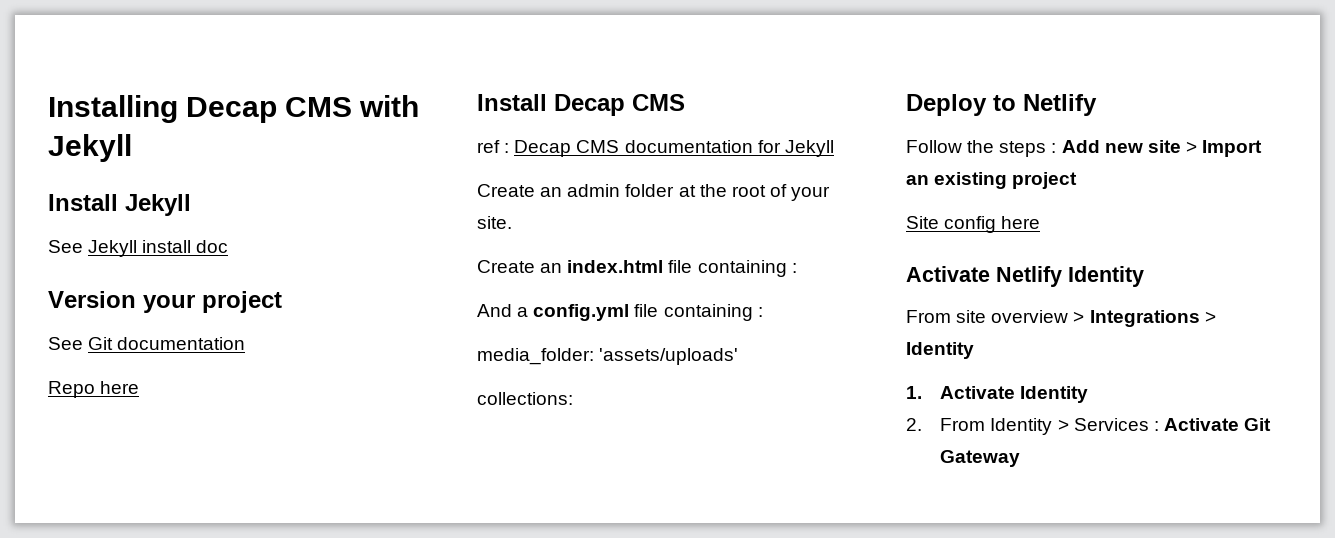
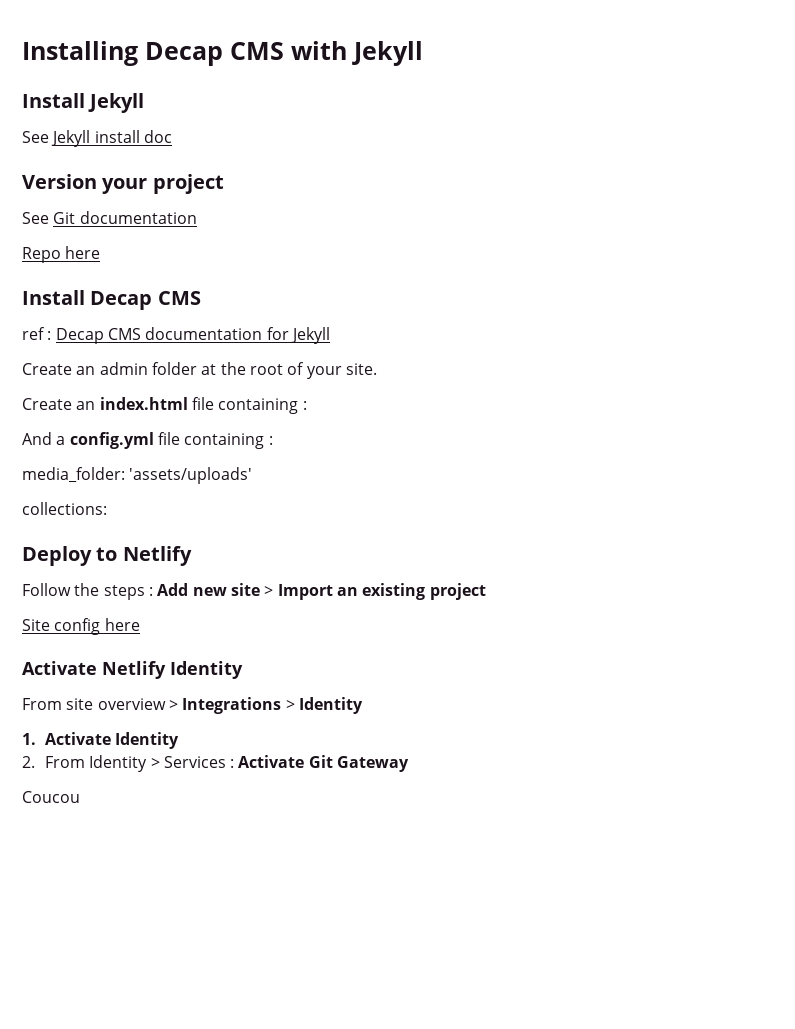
+ Coucou

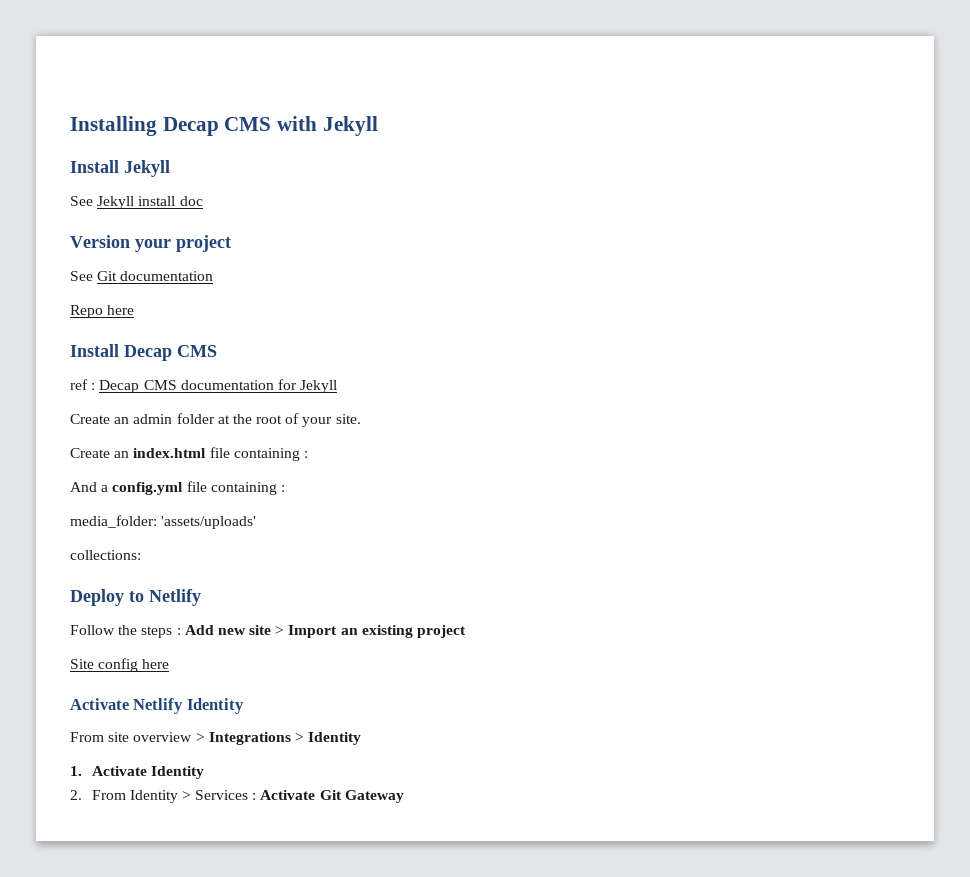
- Coucou

